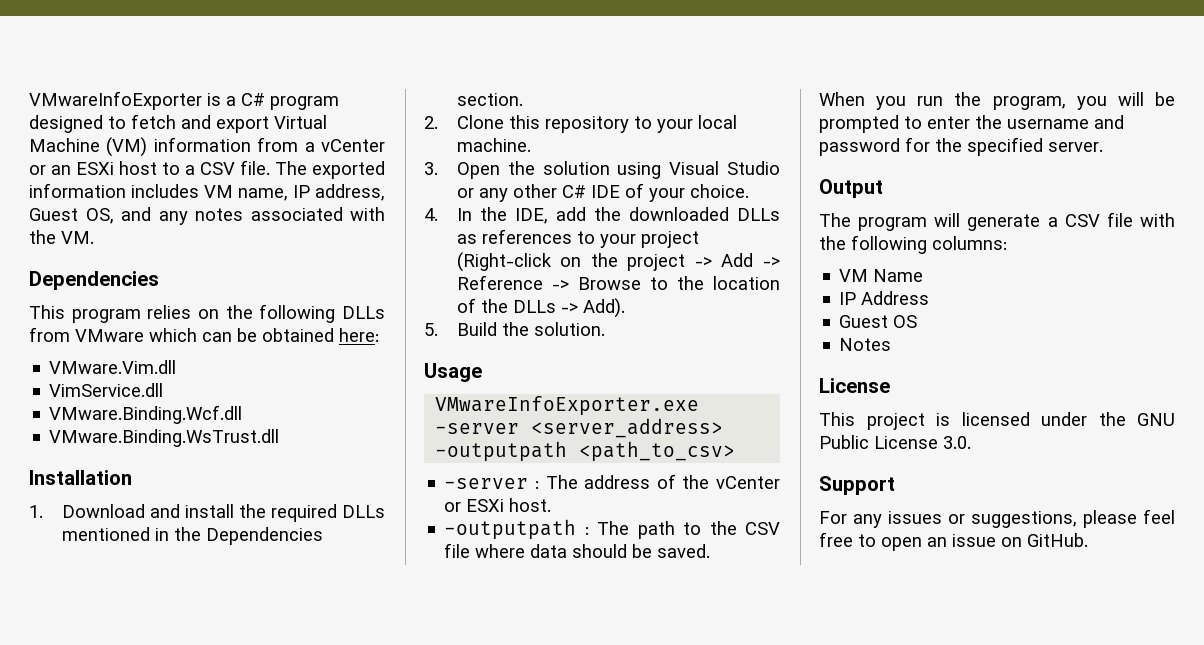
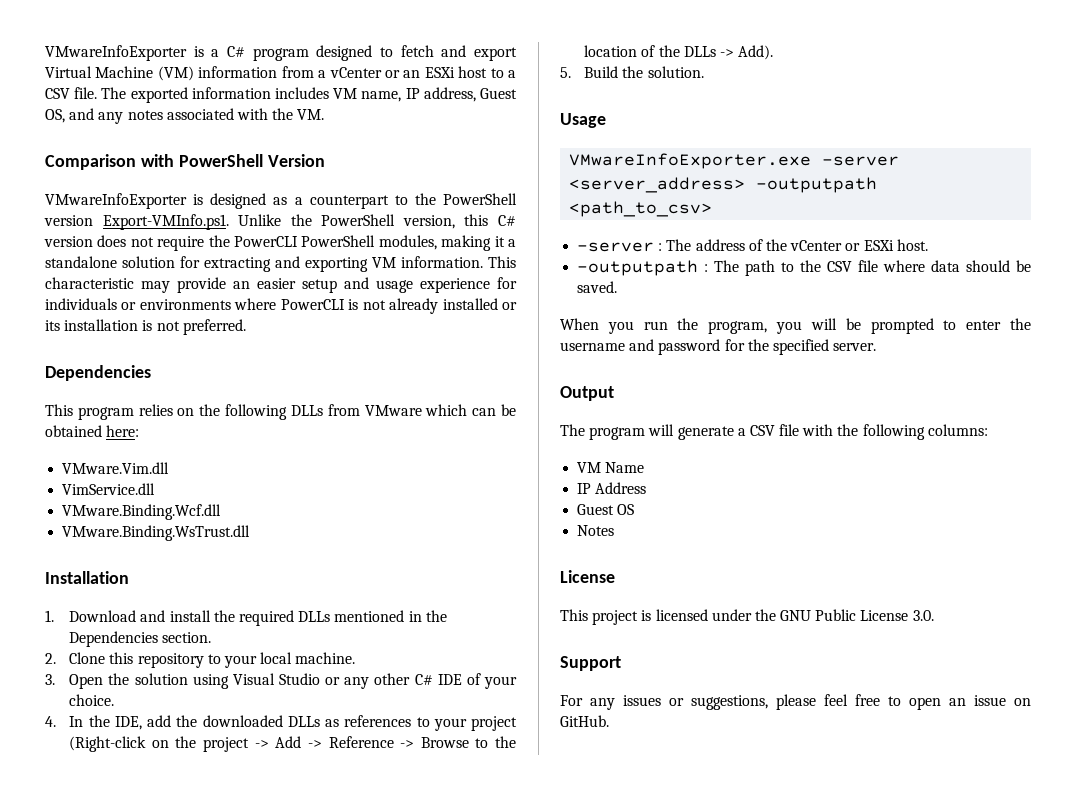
+ Comparison with PowerShell Version
+ VMwareInfoExporter is designed as a counterpart to the PowerShell version Export-VMInfo.ps1. Unlike the PowerShell version, this C# version does not require the PowerCLI PowerShell modules, making it a standalone solution for extracting and exporting VM information. This characteristic may provide an easier setup and usage experience for individuals or environments where PowerCLI is not already installed or its installation is not preferred.

